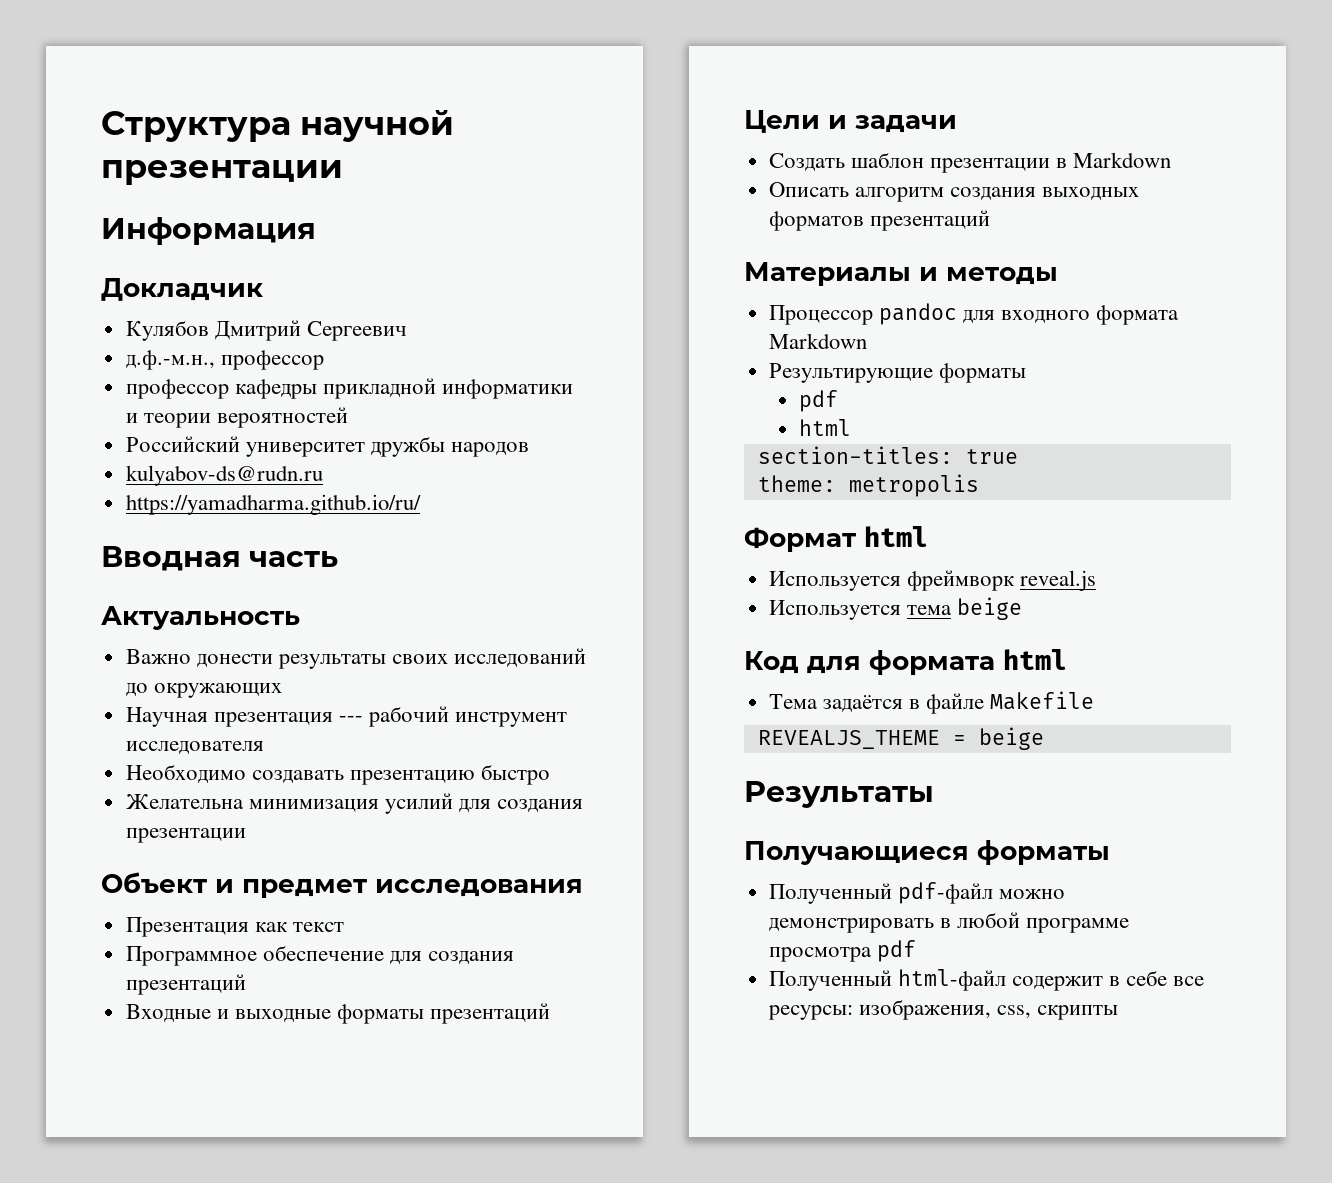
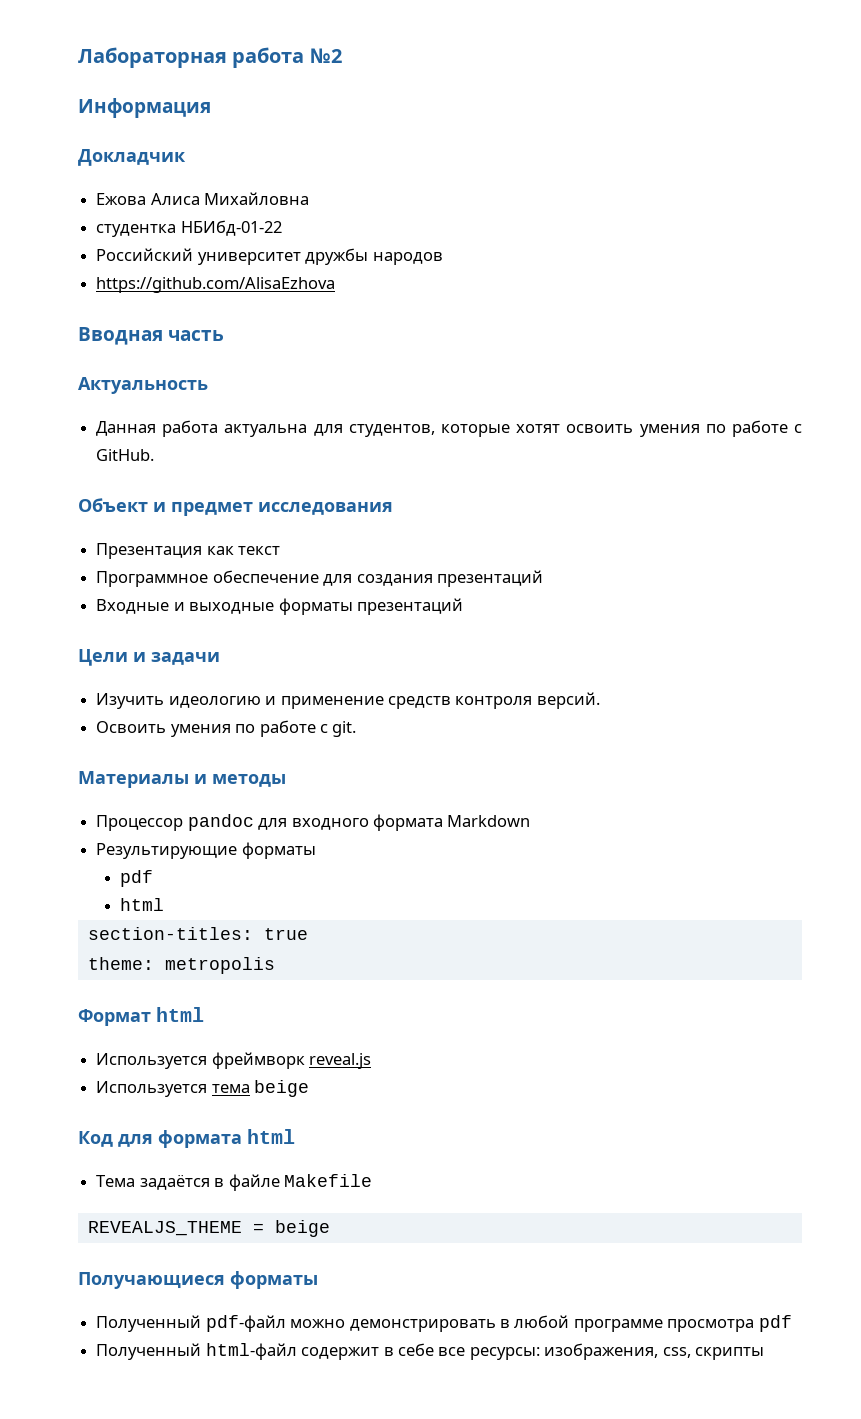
- Структура научной презентации
+ Лабораторная работа №2
- Кулябов Дмитрий Сергеевич
- д.ф.-м.н., профессор
- профессор кафедры прикладной информатики и теории вероятностей
+ Ежова Алиса Михайловна
+ студентка НБИбд-01-22
- kulyabov-ds@rudn.ru
- https://yamadharma.github.io/ru/
+ https://github.com/AlisaEzhova
- Важно донести результаты своих исследований до окружающих
- Научная презентация --- рабочий инструмент исследователя
- Необходимо создавать презентацию быстро
- Желательна минимизация усилий для создания презентации
+ Данная работа актуальна для студентов, которые хотят освоить умения по работе с GitHub.
- Создать шаблон презентации в Markdown
- Описать алгоритм создания выходных форматов презентаций
+ Изучить идеологию и применение средств контроля версий.
+ Освоить умения по работе с git.
- Результаты

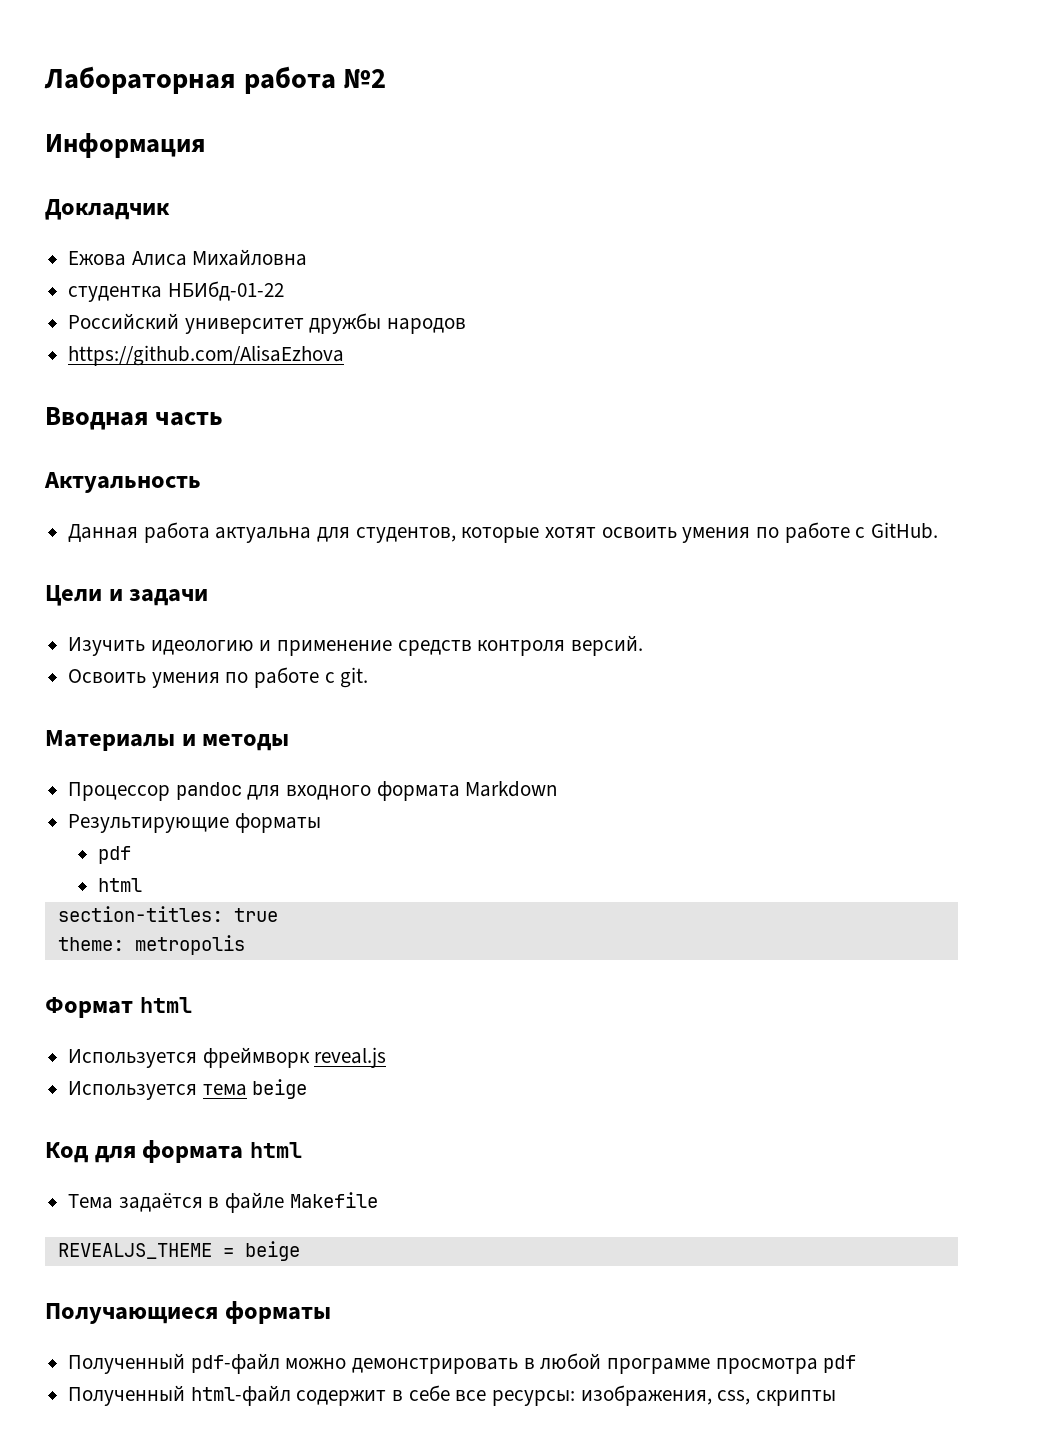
- Объект и предмет исследования
- Презентация как текст
- Программное обеспечение для создания презентаций
- Входные и выходные форматы презентаций

